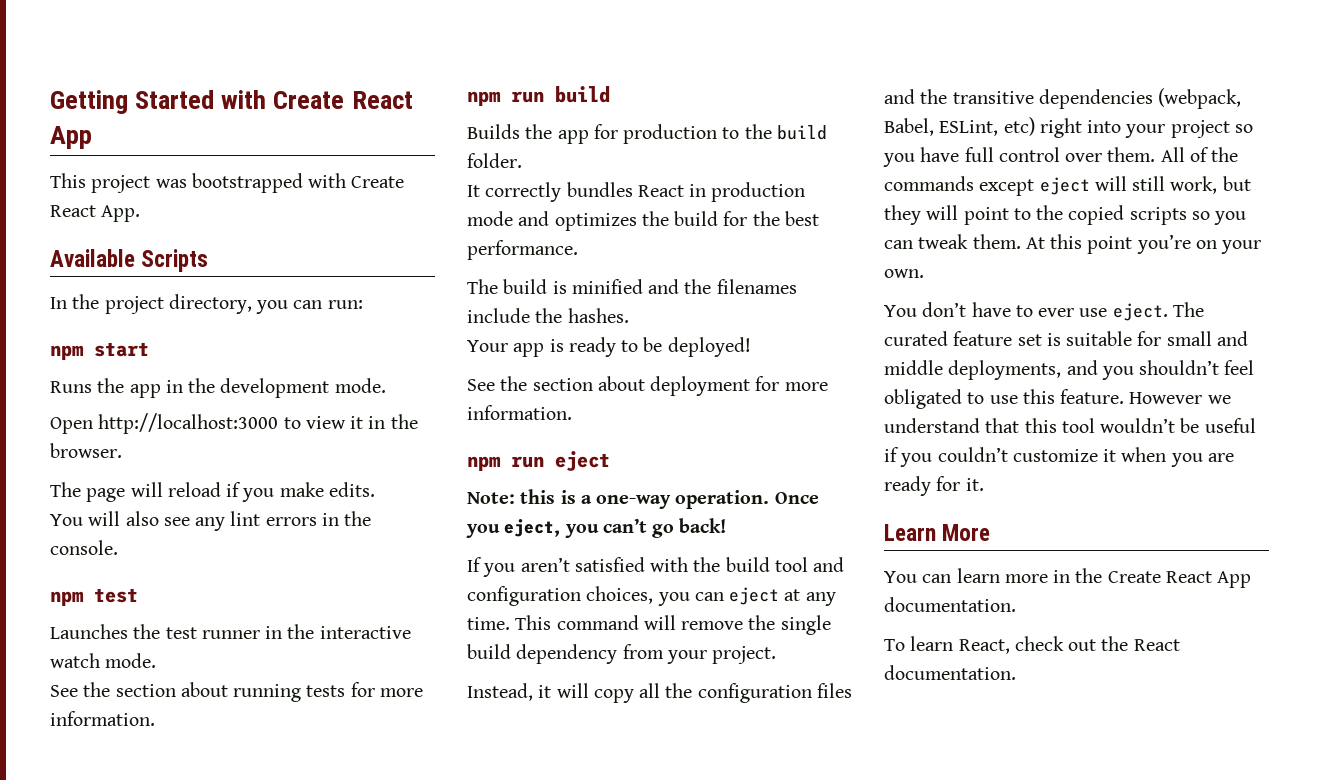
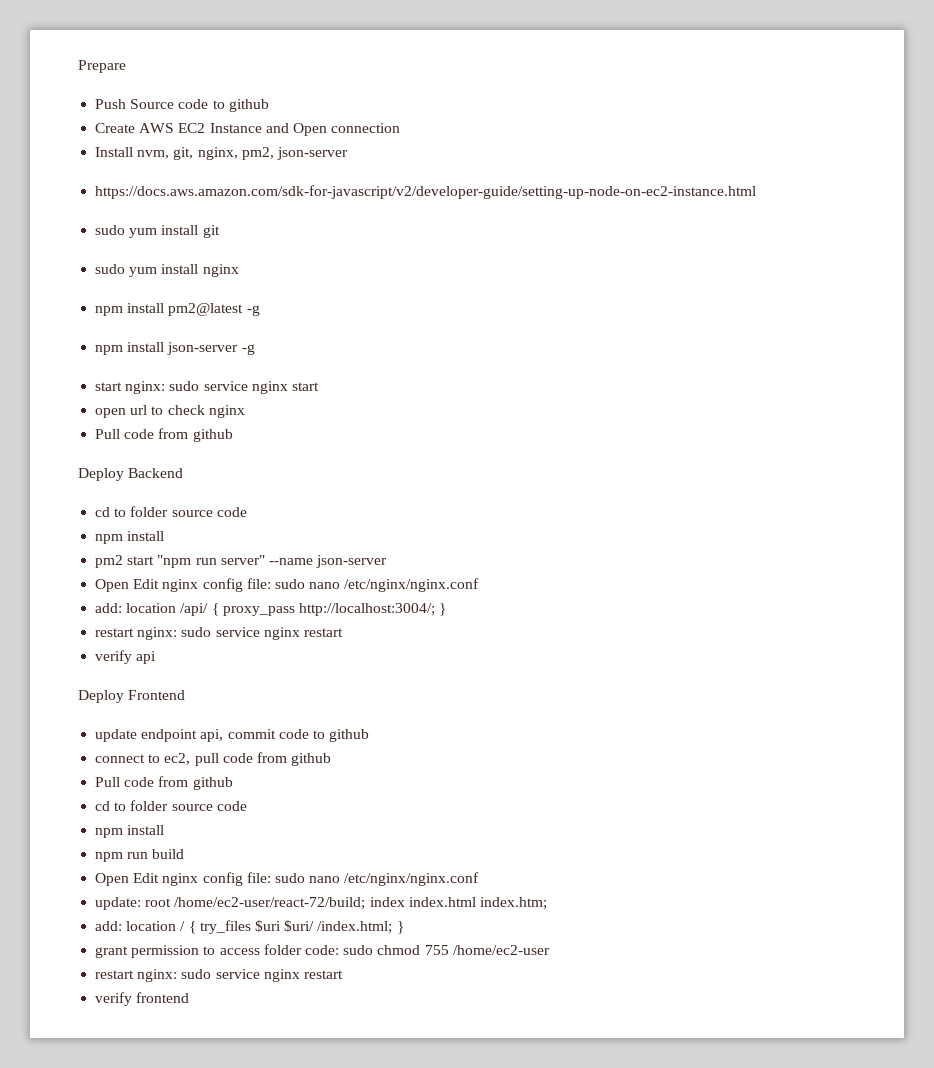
- Getting Started with Create React App
- This project was bootstrapped with Create React App.
- Available Scripts
- In the project directory, you can run:
- npm start
- Runs the app in the development mode.
- Open http://localhost:3000 to view it in the browser.
- The page will reload if you make edits.
- You will also see any lint errors in the console.
- npm test
- Launches the test runner in the interactive watch mode.
- See the section about running tests for more information.
+ Prepare
+ Push Source code to github
+ Create AWS EC2 Instance and Open connection
+ Install nvm, git, nginx, pm2, json-server
+ https://docs.aws.amazon.com/sdk-for-javascript/v2/developer-guide/setting-up-node-on-ec2-instance.html
+ sudo yum install git
+ sudo yum install nginx
+ npm install pm2@latest -g
+ npm install json-server -g
+ start nginx: sudo service nginx start
+ open url to check nginx
+ Pull code from github
+ Deploy Backend
+ cd to folder source code
+ npm install
+ pm2 start "npm run server" --name json-server
+ Open Edit nginx config file: sudo nano /etc/nginx/nginx.conf
+ add: location /api/ { proxy_pass http://localhost:3004/; }
+ restart nginx: sudo service nginx restart
+ verify api
+ Deploy Frontend
+ update endpoint api, commit code to github
+ connect to ec2, pull code from github
+ Pull code from github
+ cd to folder source code
+ npm install
  npm run build
- Builds the app for production to the build folder.
- It correctly bundles React in production mode and optimizes the build for the best performance.
- The build is minified and the filenames include the hashes.
- Your app is ready to be deployed!
- See the section about deployment for more information.
- npm run eject
- Note: this is a one-way operation. Once you eject, you can’t go back!
- If you aren’t satisfied with the build tool and configuration choices, you can eject at any time. This command will remove the single build dependency from your project.
- Instead, it will copy all the configuration files and the transitive dependencies (webpack, Babel, ESLint, etc) right into your project so you have full control over them. All of the commands except eject will still work, but they will point to the copied scripts so you can tweak them. At this point you’re on your own.
- You don’t have to ever use eject. The curated feature set is suitable for small and middle deployments, and you shouldn’t feel obligated to use this feature. However we understand that this tool wouldn’t be useful if you couldn’t customize it when you are ready for it.
- Learn More
- You can learn more in the Create React App documentation.
- To learn React, check out the React documentation.
+ Open Edit nginx config file: sudo nano /etc/nginx/nginx.conf
+ update: root /home/ec2-user/react-72/build; index index.html index.htm;
+ add: location / { try_files $uri $uri/ /index.html; }
+ grant permission to access folder code: sudo chmod 755 /home/ec2-user
+ restart nginx: sudo service nginx restart
+ verify frontend

